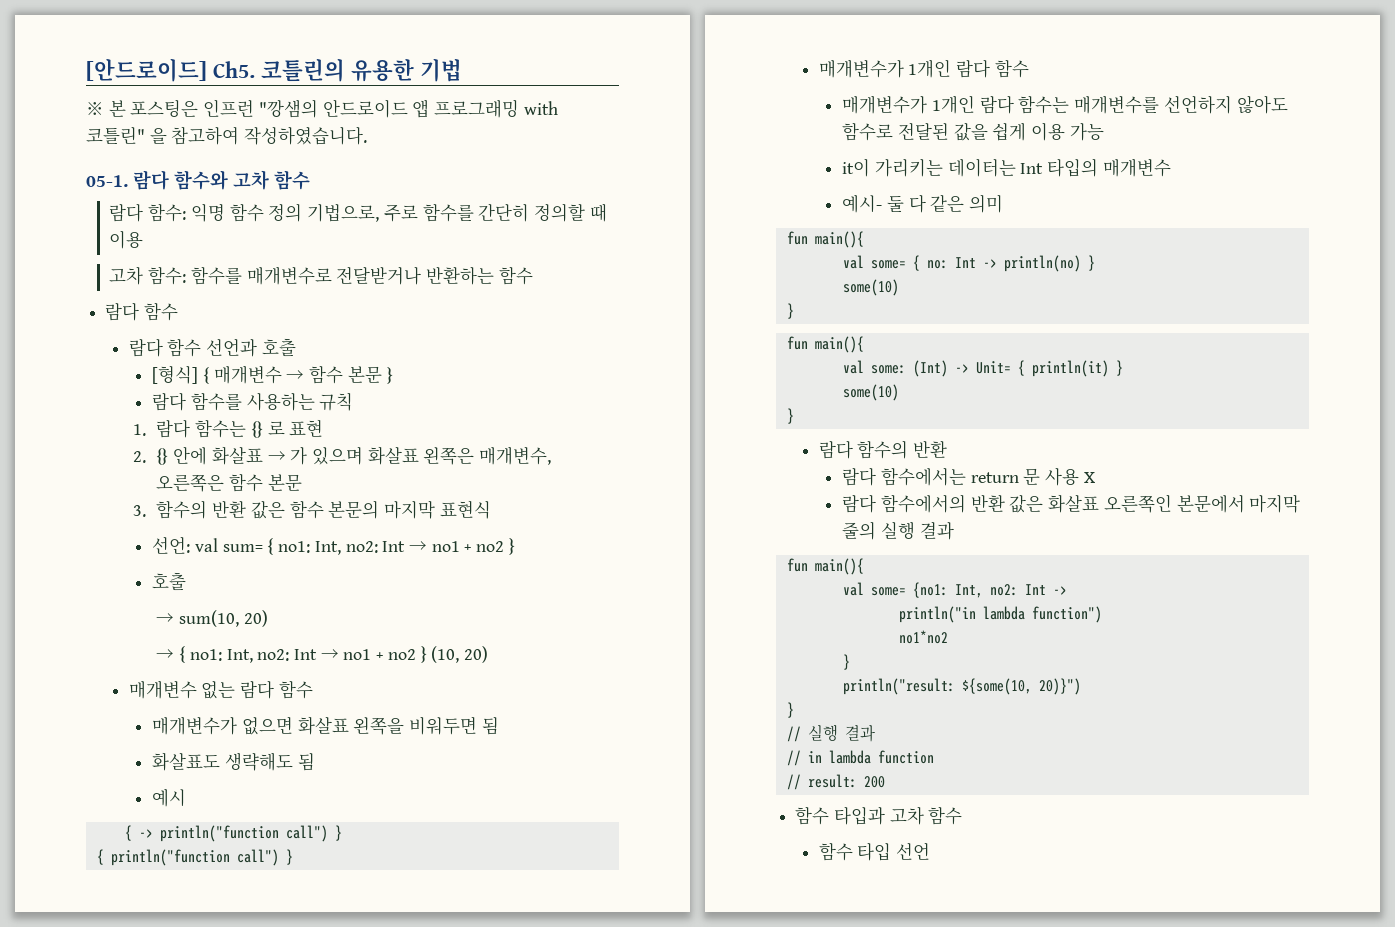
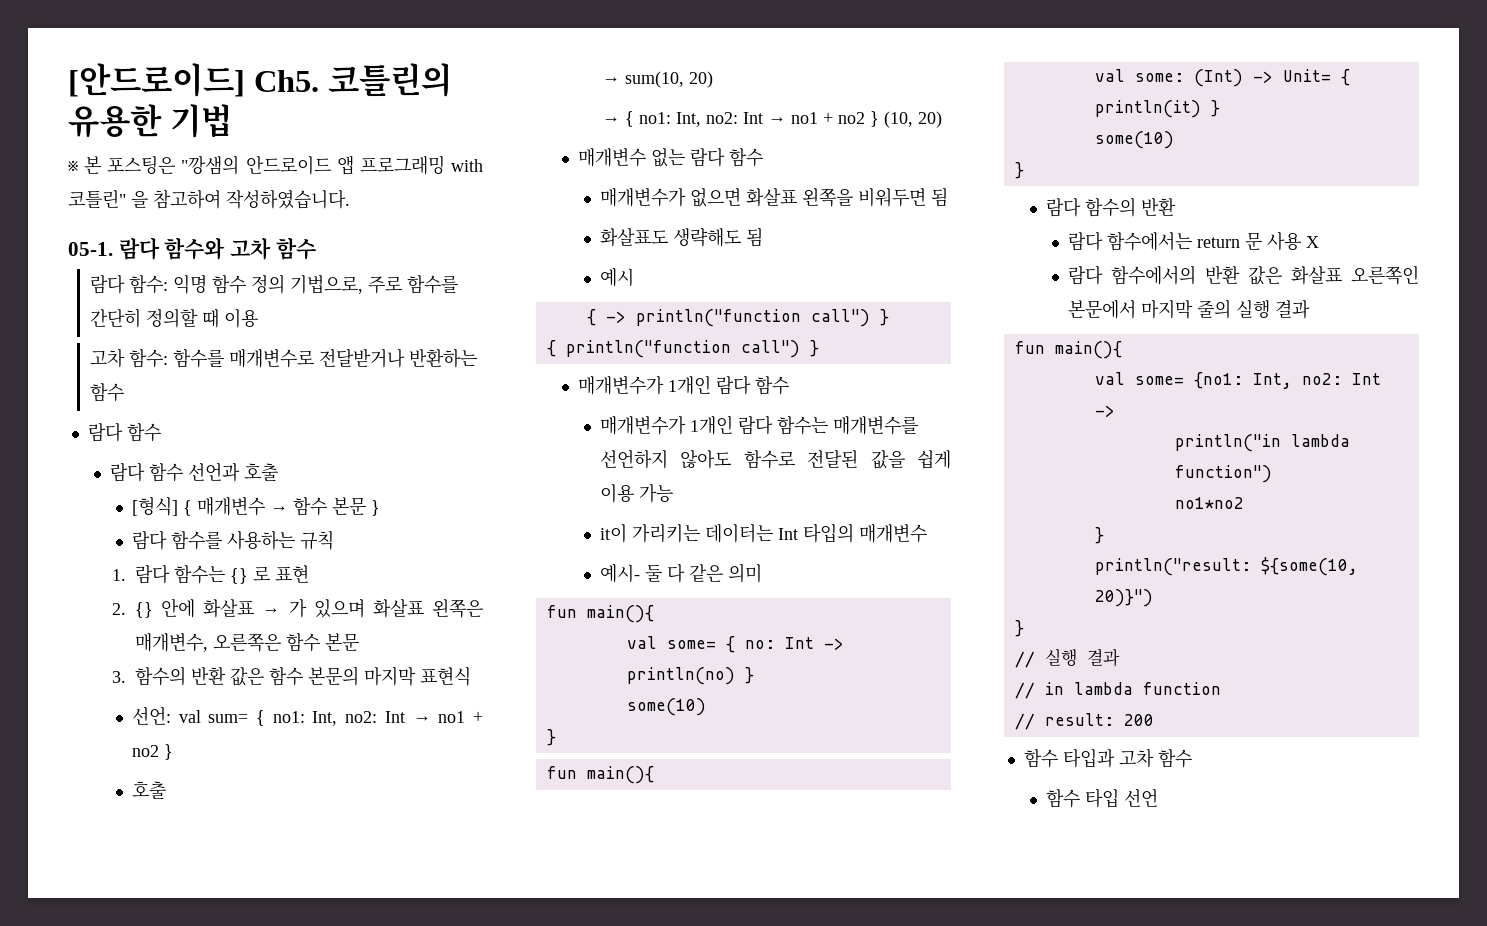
- ※ 본 포스팅은 인프런 "깡샘의 안드로이드 앱 프로그래밍 with 코틀린" 을 참고하여 작성하였습니다.
+ ※ 본 포스팅은 "깡샘의 안드로이드 앱 프로그래밍 with 코틀린" 을 참고하여 작성하였습니다.

